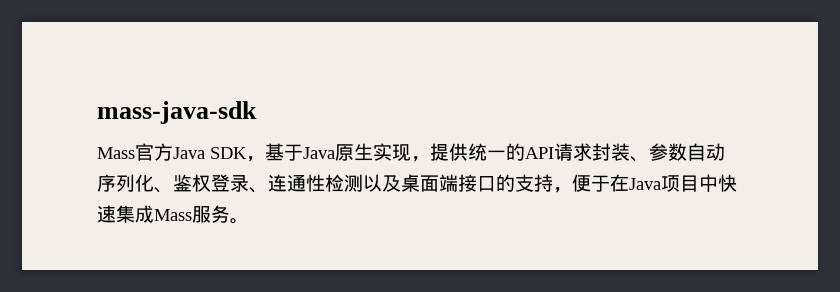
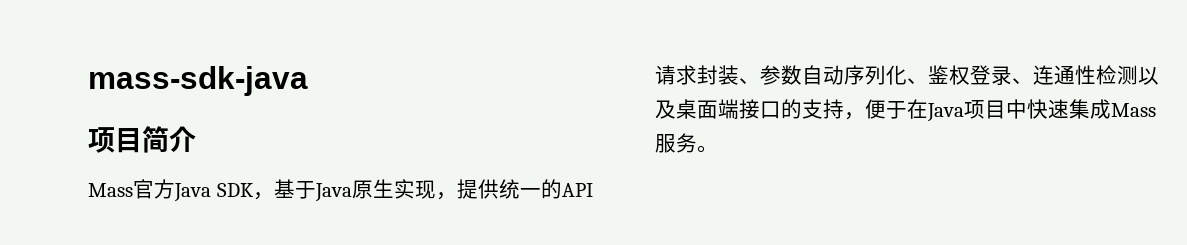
- mass-java-sdk
+ mass-sdk-java
+ 项目简介

